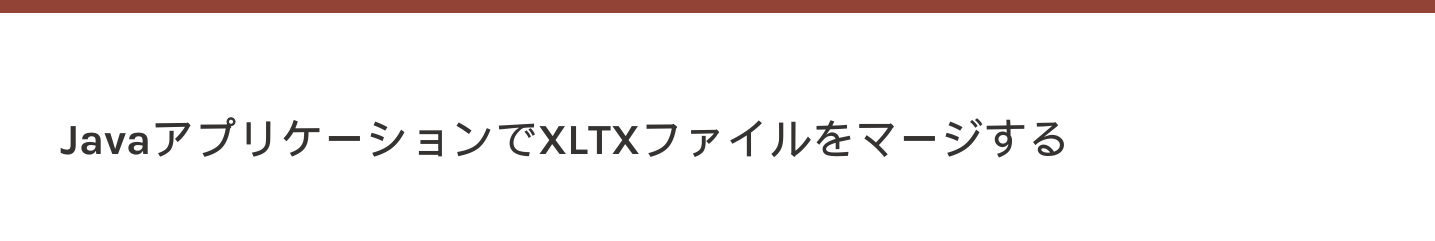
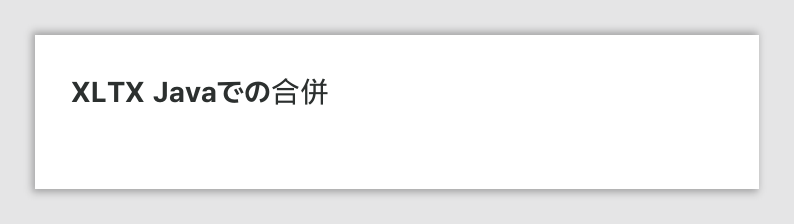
- JavaアプリケーションでXLTXファイルをマージする
+ XLTX Javaでの合併

